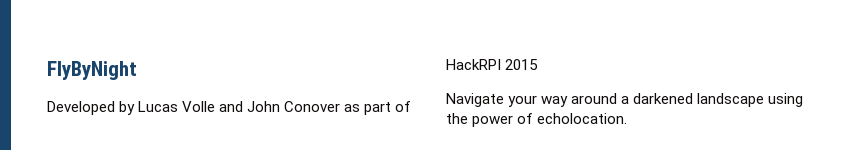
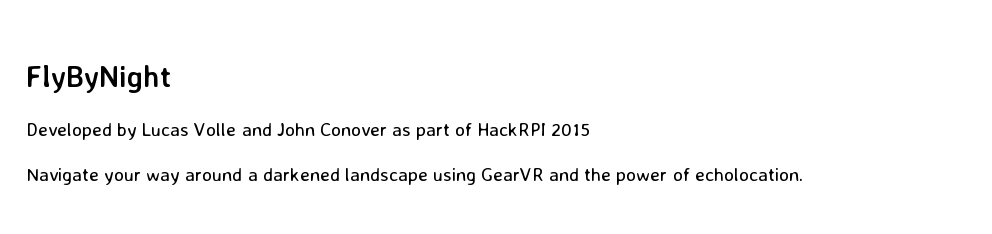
- Navigate your way around a darkened landscape using the power of echolocation.
+ Navigate your way around a darkened landscape using GearVR and the power of echolocation.

